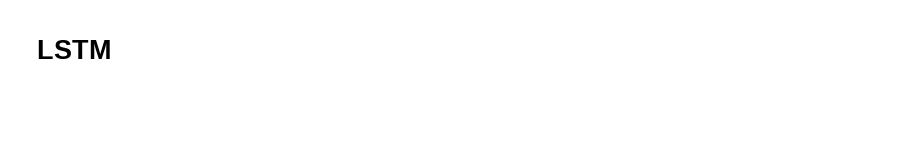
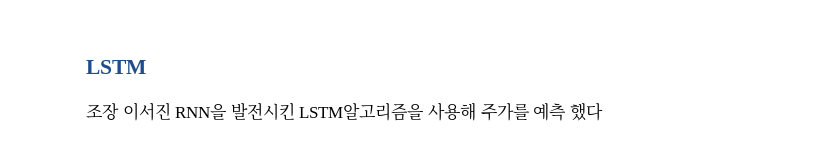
+ 조장 이서진 RNN을 발전시킨 LSTM알고리즘을 사용해 주가를 예측 했다

